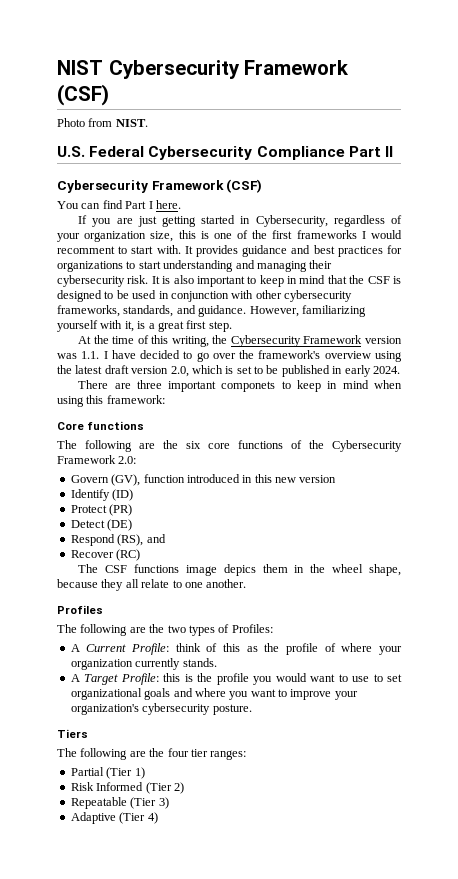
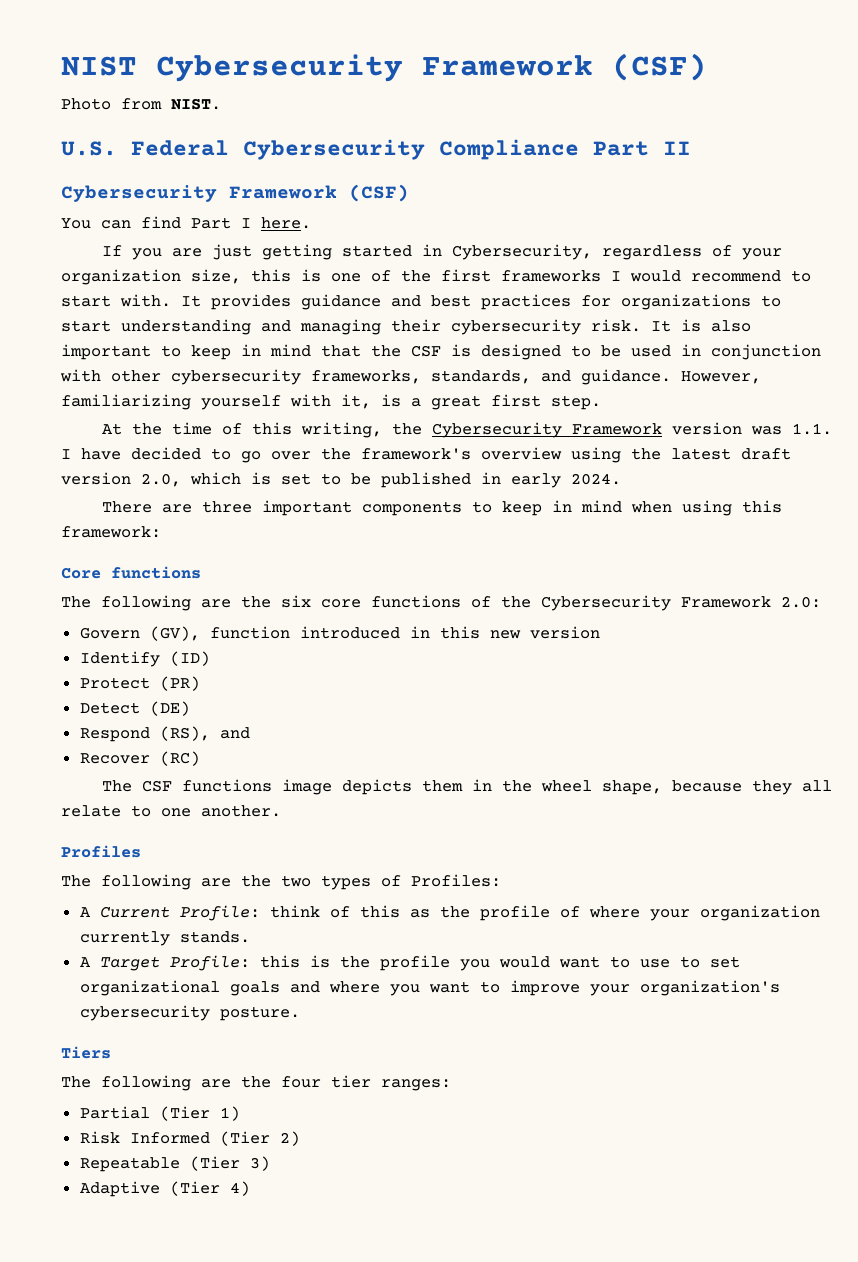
- If you are just getting started in Cybersecurity, regardless of your organization size, this is one of the first frameworks I would recomment to start with.
+ If you are just getting started in Cybersecurity, regardless of your organization size, this is one of the first frameworks I would recommend to start with.
- There are three important componets to keep in mind when using this framework:
+ There are three important components to keep in mind when using this framework:
- The CSF functions image depics them in the wheel shape, because they all relate to one another.
+ The CSF functions image depicts them in the wheel shape, because they all relate to one another.

